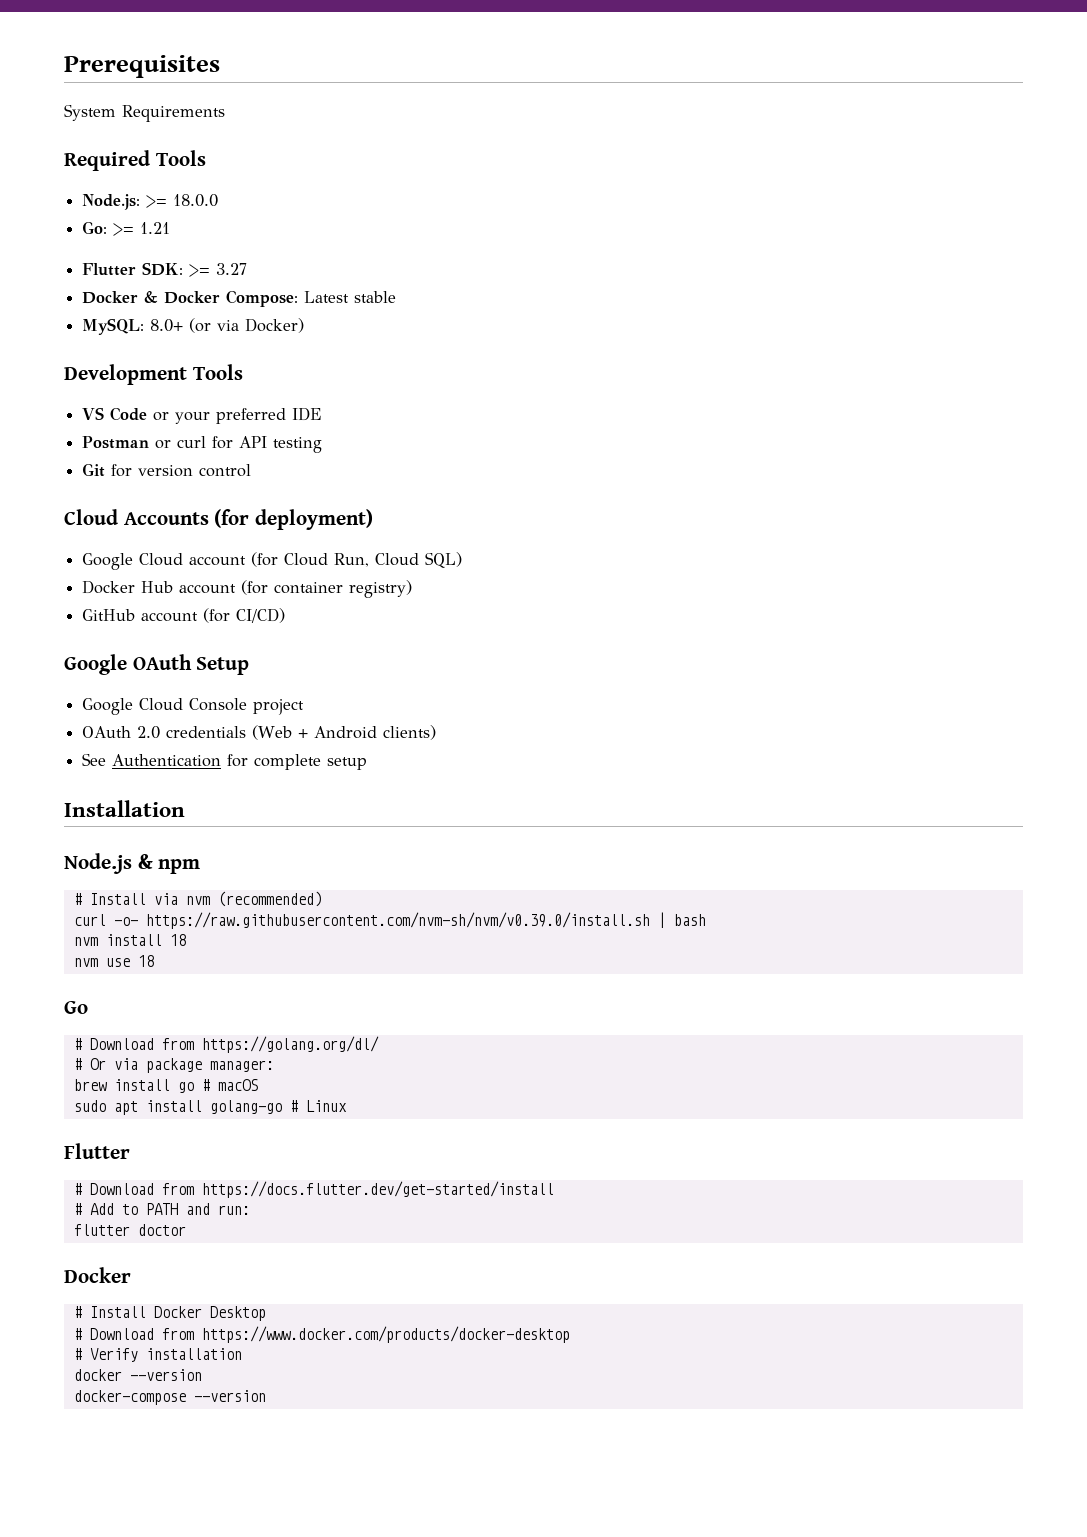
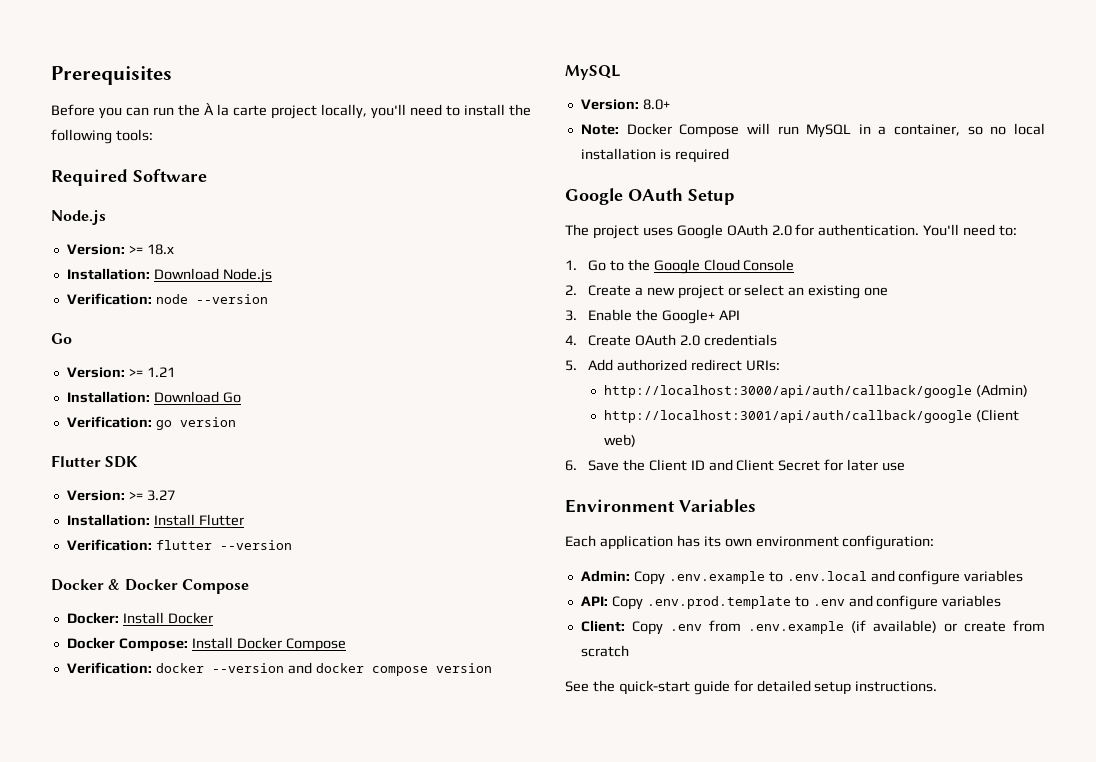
- System Requirements
- Required Tools
- Node.js: >= 18.0.0
- Go: >= 1.21
- Flutter SDK: >= 3.27
+ Before you can run the À la carte project locally, you'll need to install the following tools:
+ Required Software
+ Node.js
+ Version: >= 18.x
+ Installation: Download Node.js
+ Verification: node --version
+ Go
+ Version: >= 1.21
+ Installation: Download Go
+ Verification: go version
+ Flutter SDK
+ Version: >= 3.27
- Docker & Docker Compose: Latest stable
- MySQL: 8.0+ (or via Docker)
- Development Tools
- VS Code or your preferred IDE
- Postman or curl for API testing
- Git for version control
- Cloud Accounts (for deployment)
- Google Cloud account (for Cloud Run, Cloud SQL)
- Docker Hub account (for container registry)
- GitHub account (for CI/CD)
+ Installation: Install Flutter
+ Verification: flutter --version
+ Docker & Docker Compose
+ Docker: Install Docker
+ Docker Compose: Install Docker Compose
+ Verification: docker --version and docker compose version
+ MySQL
+ Version: 8.0+
+ Note: Docker Compose will run MySQL in a container, so no local installation is required
  Google OAuth Setup
- Google Cloud Console project
- OAuth 2.0 credentials (Web + Android clients)
- See Authentication for complete setup
- Installation
- Node.js & npm
- # Install via nvm (recommended)
- curl -o- https://raw.githubusercontent.com/nvm-sh/nvm/v0.39.0/install.sh | bash
- nvm install 18
- nvm use 18
- Go
- # Download from https://golang.org/dl/
- # Or via package manager:
- brew install go # macOS
- sudo apt install golang-go # Linux
- Flutter
- # Download from https://docs.flutter.dev/get-started/install
- # Add to PATH and run:
- flutter doctor
- Docker
- # Install Docker Desktop
- # Download from https://www.docker.com/products/docker-desktop
- # Verify installation
- docker --version
- docker-compose --version
+ The project uses Google OAuth 2.0 for authentication. You'll need to:
+ 1. Go to the Google Cloud Console
+ 2. Create a new project or select an existing one
+ 3. Enable the Google+ API
+ 4. Create OAuth 2.0 credentials
+ 5. Add authorized redirect URIs:
+ http://localhost:3000/api/auth/callback/google (Admin)
+ http://localhost:3001/api/auth/callback/google (Client web)
+ 6. Save the Client ID and Client Secret for later use
+ Environment Variables
+ Each application has its own environment configuration:
+ Admin: Copy .env.example to .env.local and configure variables
+ API: Copy .env.prod.template to .env and configure variables
+ Client: Copy .env from .env.example (if available) or create from scratch
+ See the quick-start guide for detailed setup instructions.

